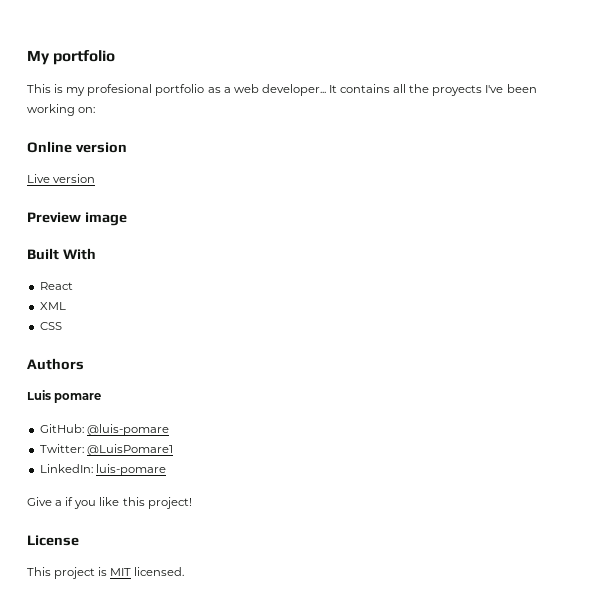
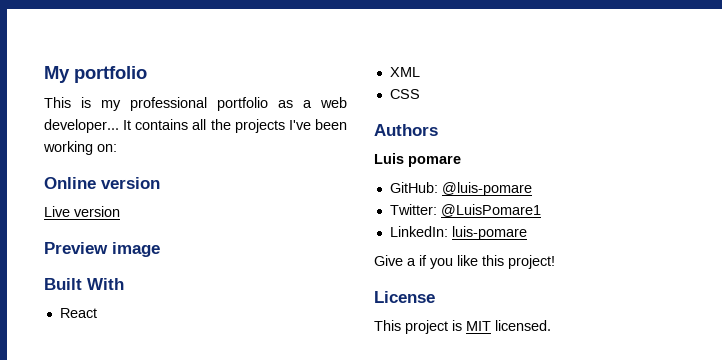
- This is my profesional portfolio as a web developer...
+ This is my professional portfolio as a web developer...
- It contains all the proyects I've been working on:
+ It contains all the projects I've been working on:

